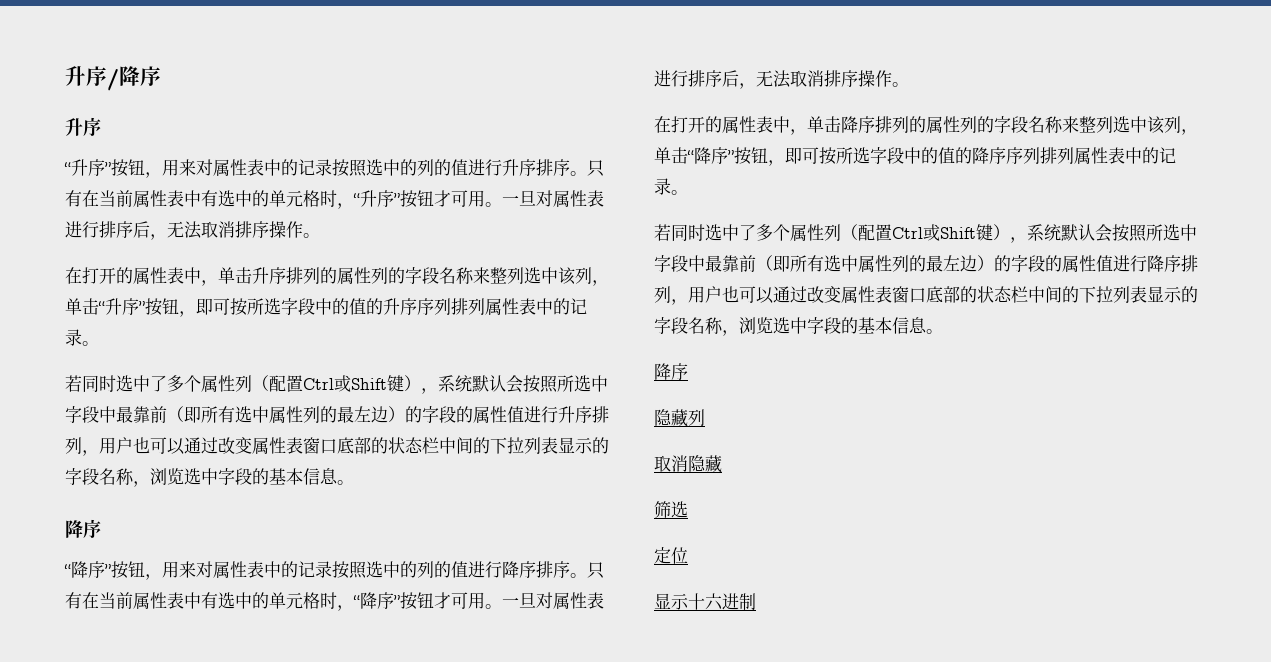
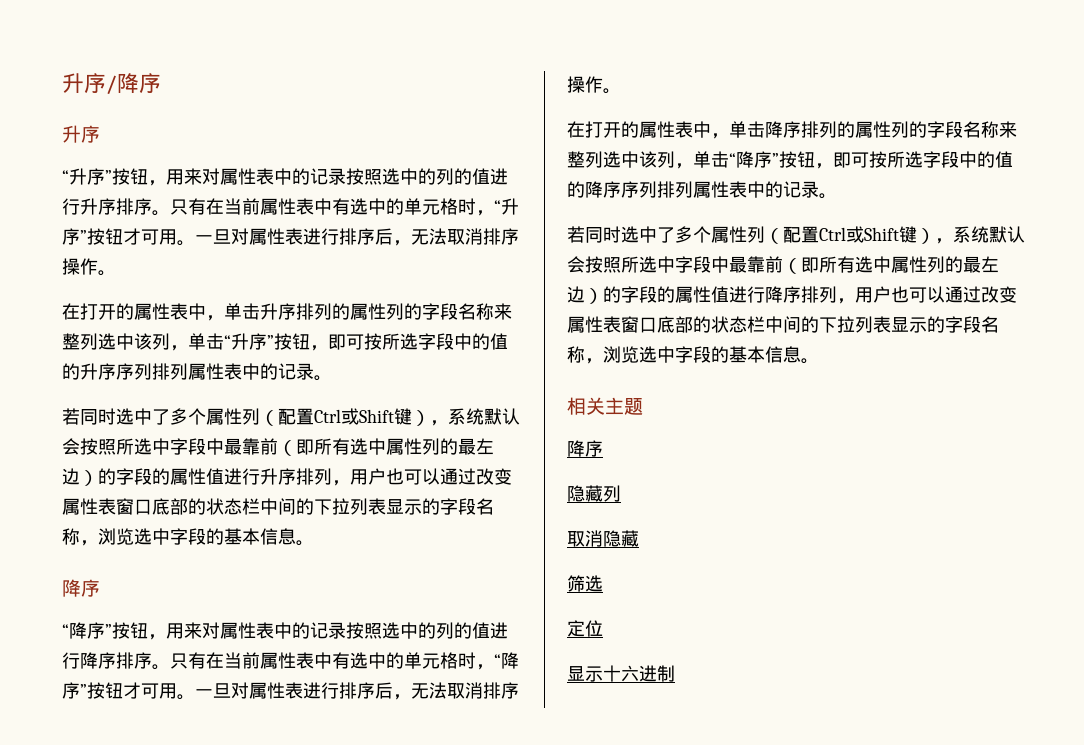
+ 相关主题

